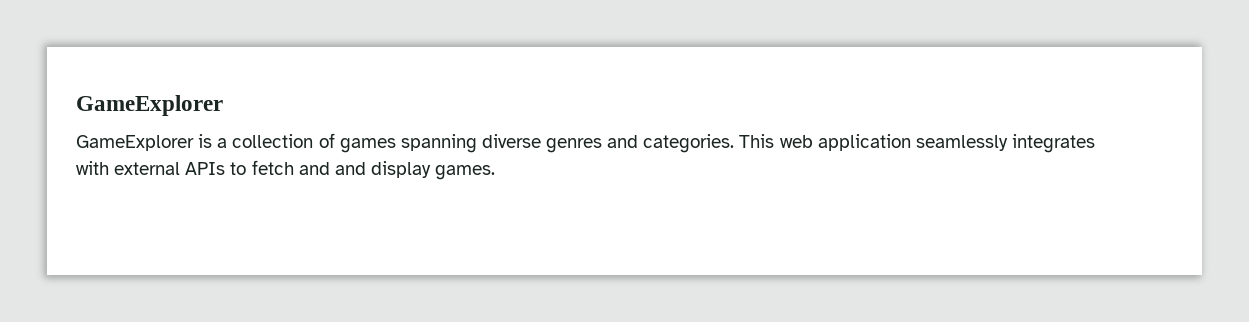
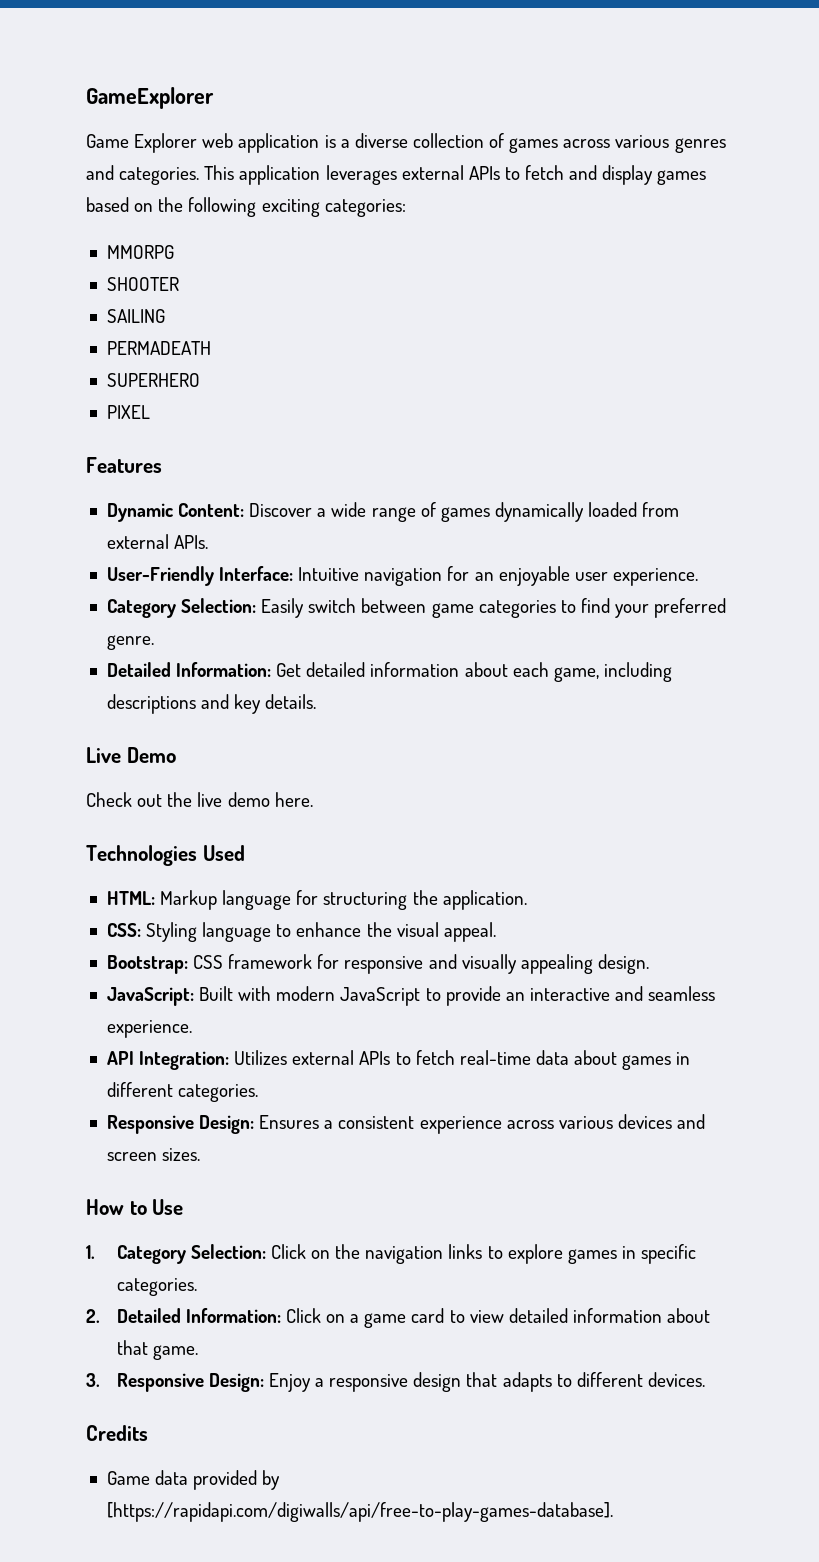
- GameExplorer is a collection of games spanning diverse genres and categories.
+ Game Explorer web application is a diverse collection of games across various genres and categories.
- This web application seamlessly integrates with external APIs to fetch and and display games.
+ This application leverages external APIs to fetch and display games based on the following exciting categories:
+ MMORPG
+ SHOOTER
+ SAILING
+ PERMADEATH
+ SUPERHERO
+ PIXEL
+ Features
+ Dynamic Content: Discover a wide range of games dynamically loaded from external APIs.
+ User-Friendly Interface: Intuitive navigation for an enjoyable user experience.
+ Category Selection: Easily switch between game categories to find your preferred genre.
+ Detailed Information: Get detailed information about each game, including descriptions and key details.
+ Live Demo
+ Check out the live demo here.
+ Technologies Used
+ HTML: Markup language for structuring the application.
+ CSS: Styling language to enhance the visual appeal.
+ Bootstrap: CSS framework for responsive and visually appealing design.
+ JavaScript: Built with modern JavaScript to provide an interactive and seamless experience.
+ API Integration: Utilizes external APIs to fetch real-time data about games in different categories.
+ Responsive Design: Ensures a consistent experience across various devices and screen sizes.
+ How to Use
+ 1. Category Selection: Click on the navigation links to explore games in specific categories.
+ 2. Detailed Information: Click on a game card to view detailed information about that game.
+ 3. Responsive Design: Enjoy a responsive design that adapts to different devices.
+ Credits
+ Game data provided by [https://rapidapi.com/digiwalls/api/free-to-play-games-database].

